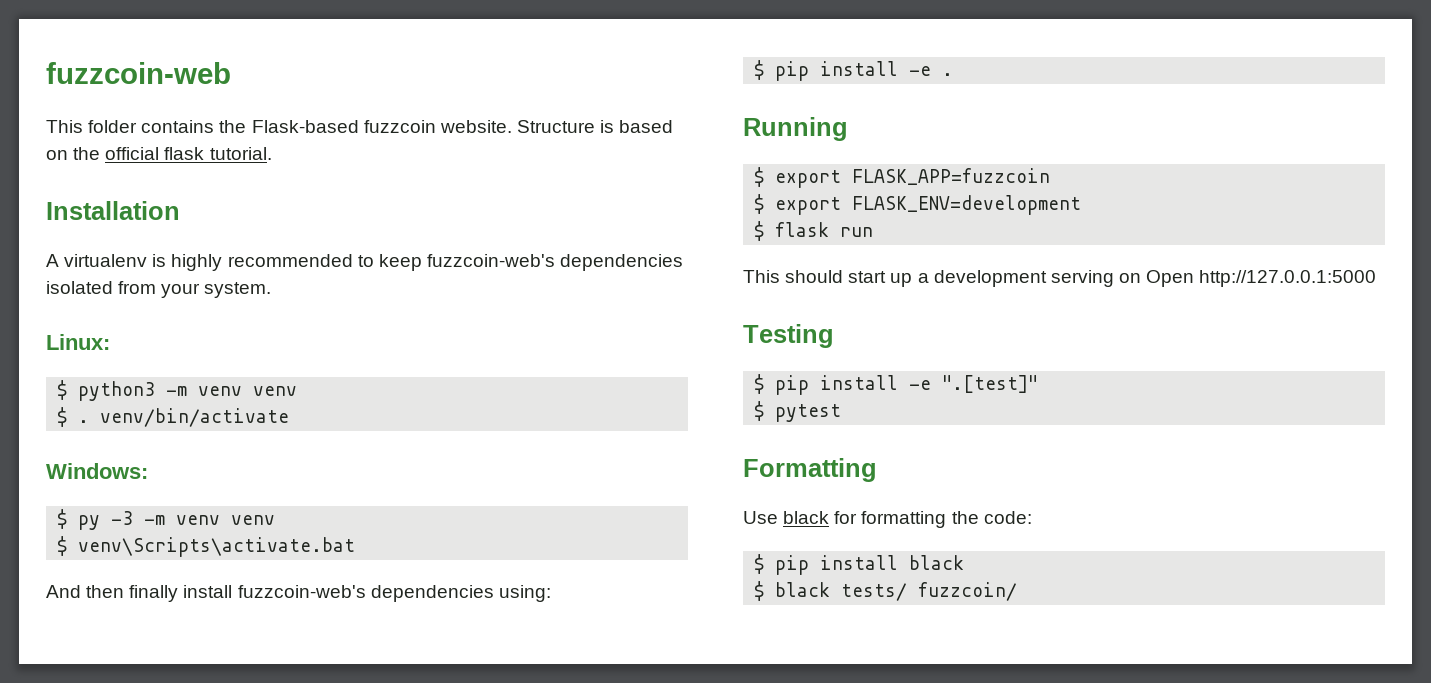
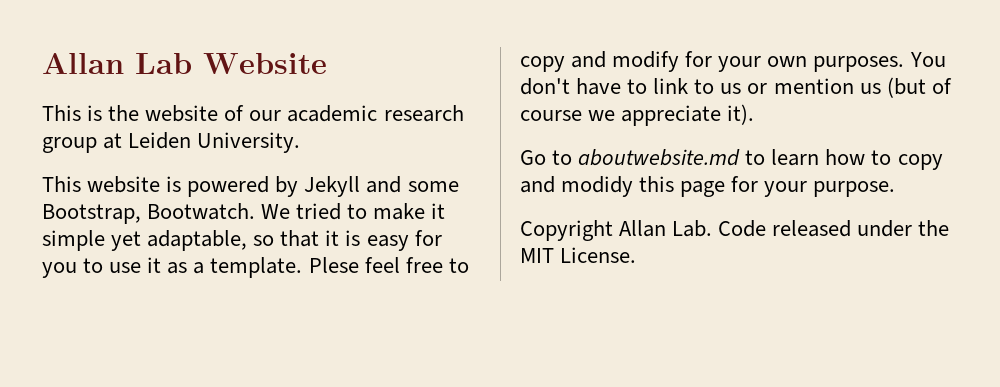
- fuzzcoin-web
- This folder contains the Flask-based fuzzcoin website. Structure is based on the official flask tutorial.
- Installation
- A virtualenv is highly recommended to keep fuzzcoin-web's dependencies isolated from your system.
- Linux:
- $ python3 -m venv venv
- $ . venv/bin/activate
- Windows:
- $ py -3 -m venv venv
- $ venv\Scripts\activate.bat
- And then finally install fuzzcoin-web's dependencies using:
- $ pip install -e .
- Running
- $ export FLASK_APP=fuzzcoin
- $ export FLASK_ENV=development
- $ flask run
- This should start up a development serving on Open http://127.0.0.1:5000
- Testing
- $ pip install -e ".[test]"
- $ pytest
- Formatting
- Use black for formatting the code:
- $ pip install black
- $ black tests/ fuzzcoin/
+ Allan Lab Website
+ This is the website of our academic research group at Leiden University.
+ This website is powered by Jekyll and some Bootstrap, Bootwatch. We tried to make it simple yet adaptable, so that it is easy for you to use it as a template. Plese feel free to copy and modify for your own purposes. You don't have to link to us or mention us (but of course we appreciate it).
+ Go to aboutwebsite.md to learn how to copy and modidy this page for your purpose.
+ Copyright Allan Lab. Code released under the MIT License.

